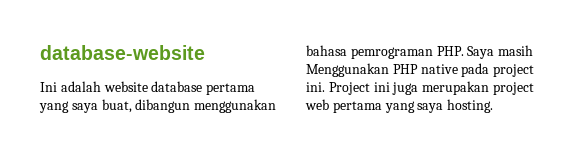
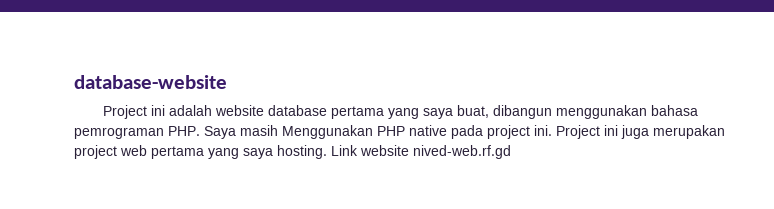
- Ini adalah website database pertama yang saya buat, dibangun menggunakan bahasa pemrograman PHP. Saya masih Menggunakan PHP native pada project ini.
+ Project ini adalah website database pertama yang saya buat, dibangun menggunakan bahasa pemrograman PHP. Saya masih Menggunakan PHP native pada project ini.
+ Link website nived-web.rf.gd

